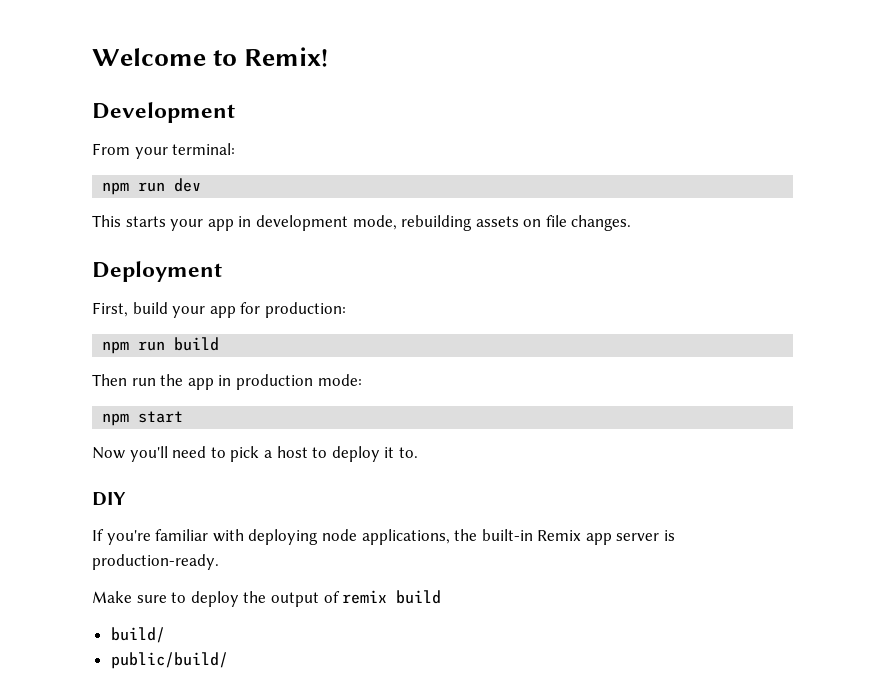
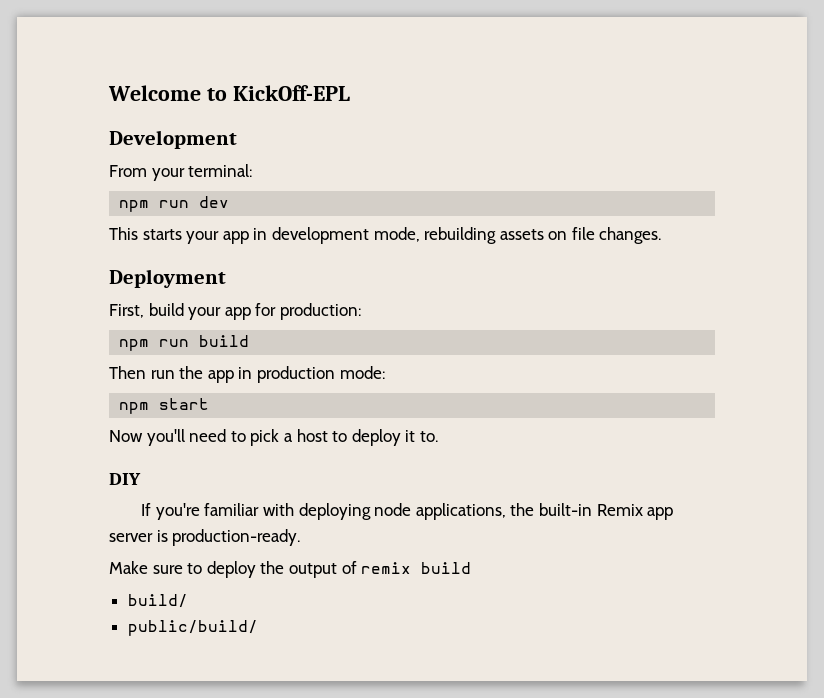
- Welcome to Remix!
+ Welcome to KickOff-EPL

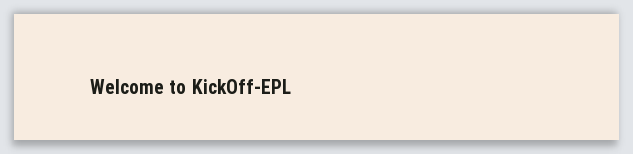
- Development
- From your terminal:
- npm run dev
- This starts your app in development mode, rebuilding assets on file changes.
- Deployment
- First, build your app for production:
- npm run build
- Then run the app in production mode:
- npm start
- Now you'll need to pick a host to deploy it to.
- DIY
- If you're familiar with deploying node applications, the built-in Remix app server is production-ready.
- Make sure to deploy the output of remix build
- build/
- public/build/

